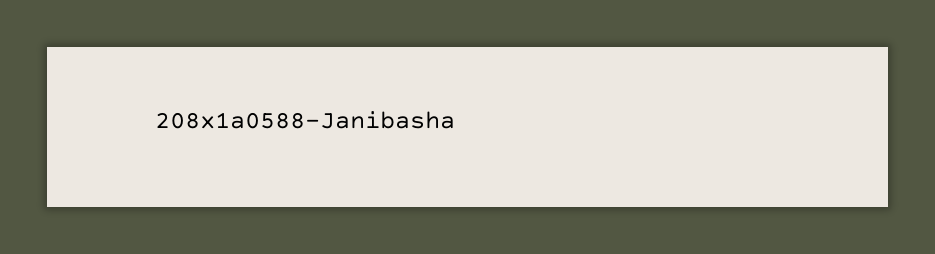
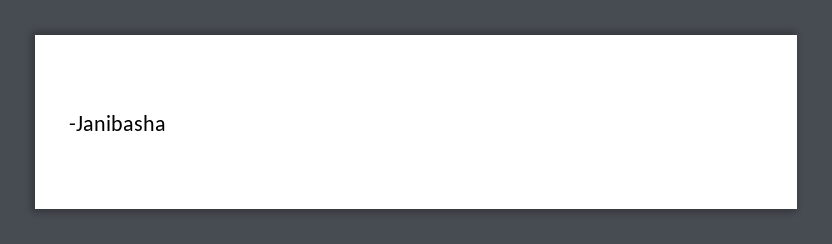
- 208x1a0588-Janibasha
+ -Janibasha

